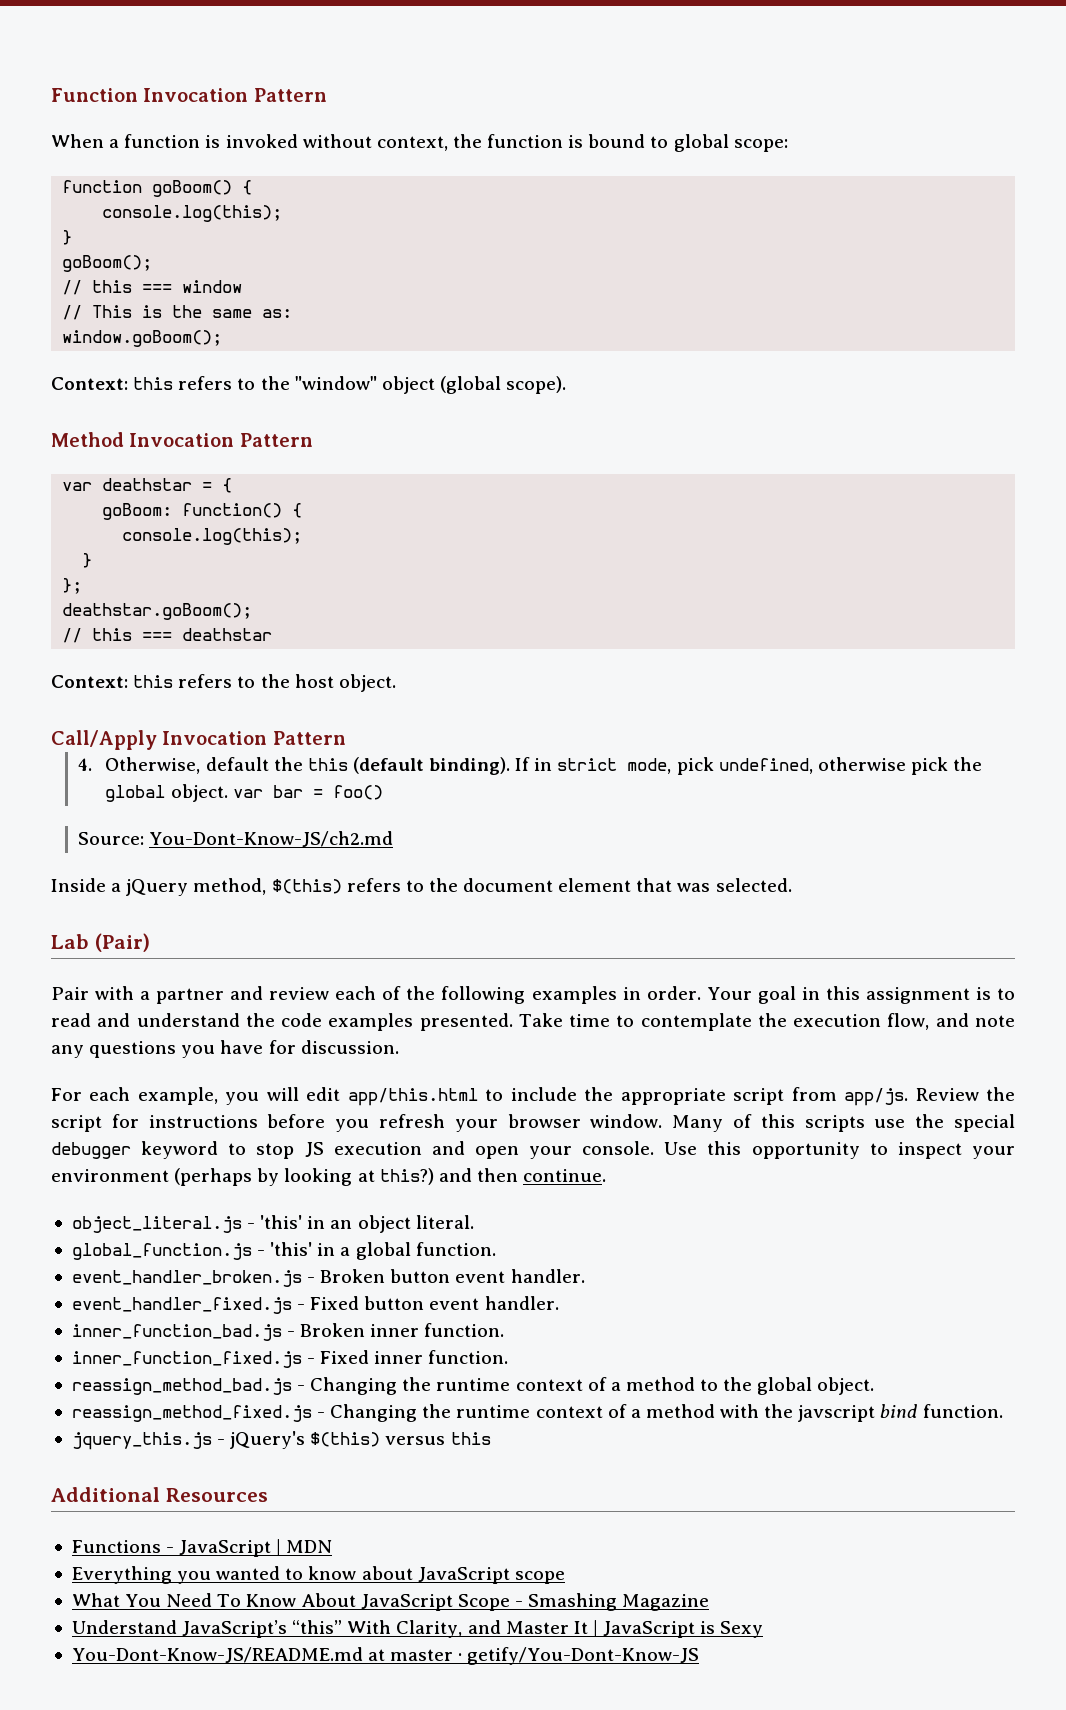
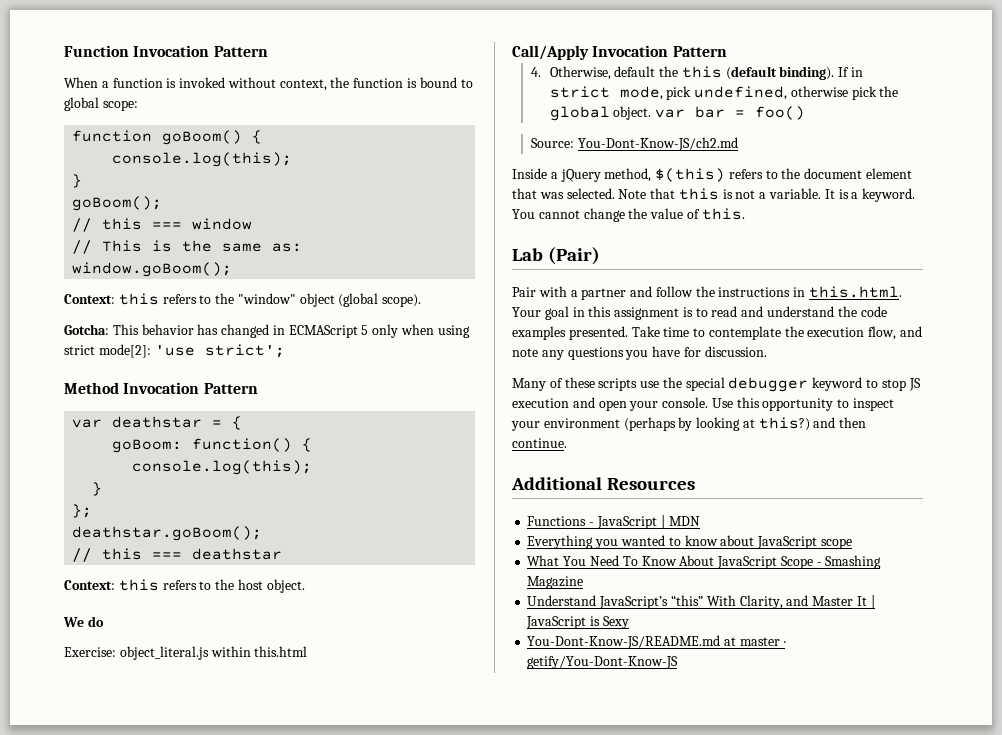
+ Gotcha: This behavior has changed in ECMAScript 5 only when using strict mode[2]: 'use strict';
+ We do
+ Exercise: object_literal.js within this.html
+ Note that this is not a variable. It is a keyword. You cannot change the value of this.
- Pair with a partner and review each of the following examples in order. Your goal in this assignment is to read and understand the code examples presented.
+ Pair with a partner and follow the instructions in this.html. Your goal in this assignment is to read and understand the code examples presented.
- For each example, you will edit app/this.html to include the appropriate script from app/js. Review the script for instructions before you refresh your browser window. Many of this scripts use the special debugger keyword to stop JS execution and open your console.
+ Many of these scripts use the special debugger keyword to stop JS execution and open your console.
- object_literal.js - 'this' in an object literal.
- global_function.js - 'this' in a global function.
- event_handler_broken.js - Broken button event handler.
- event_handler_fixed.js - Fixed button event handler.
- inner_function_bad.js - Broken inner function.
- inner_function_fixed.js - Fixed inner function.
- reassign_method_bad.js - Changing the runtime context of a method to the global object.
- reassign_method_fixed.js - Changing the runtime context of a method with the javscript bind function.
- jquery_this.js - jQuery's $(this) versus this

